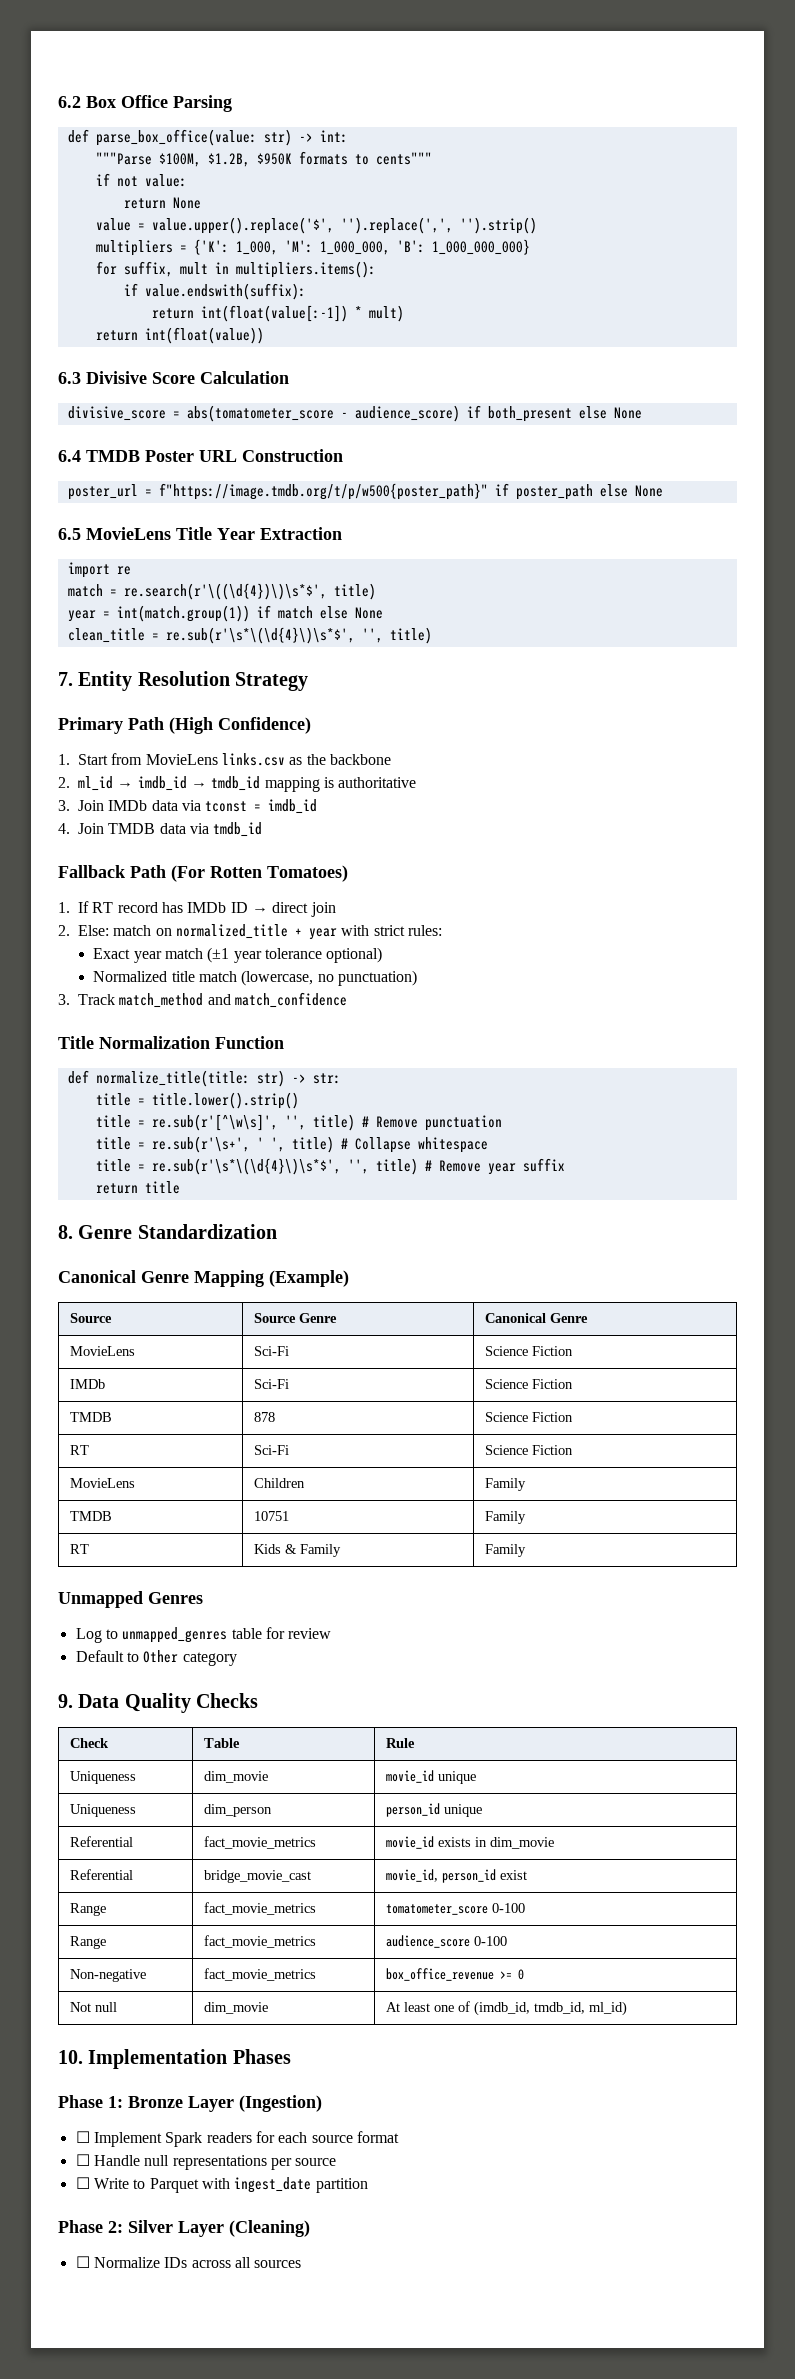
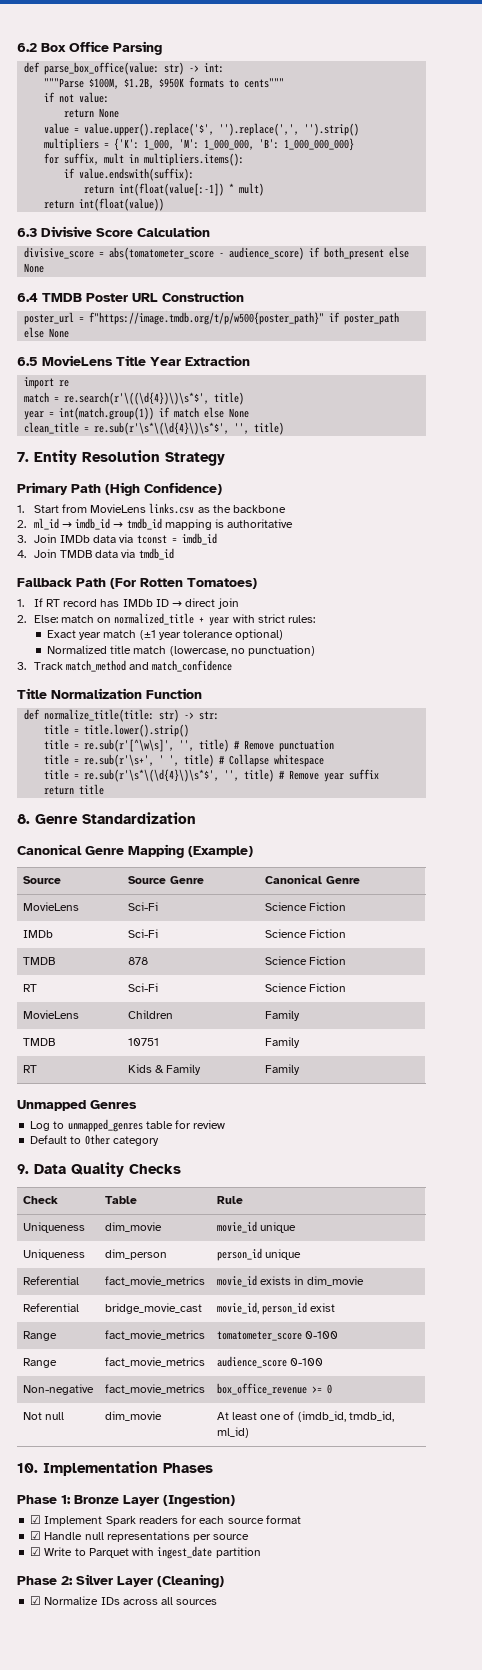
- ☐ Implement Spark readers for each source format
+ ☑ Implement Spark readers for each source format
- ☐ Handle null representations per source
+ ☑ Handle null representations per source
- ☐ Write to Parquet with ingest_date partition
+ ☑ Write to Parquet with ingest_date partition
- ☐ Normalize IDs across all sources
+ ☑ Normalize IDs across all sources

